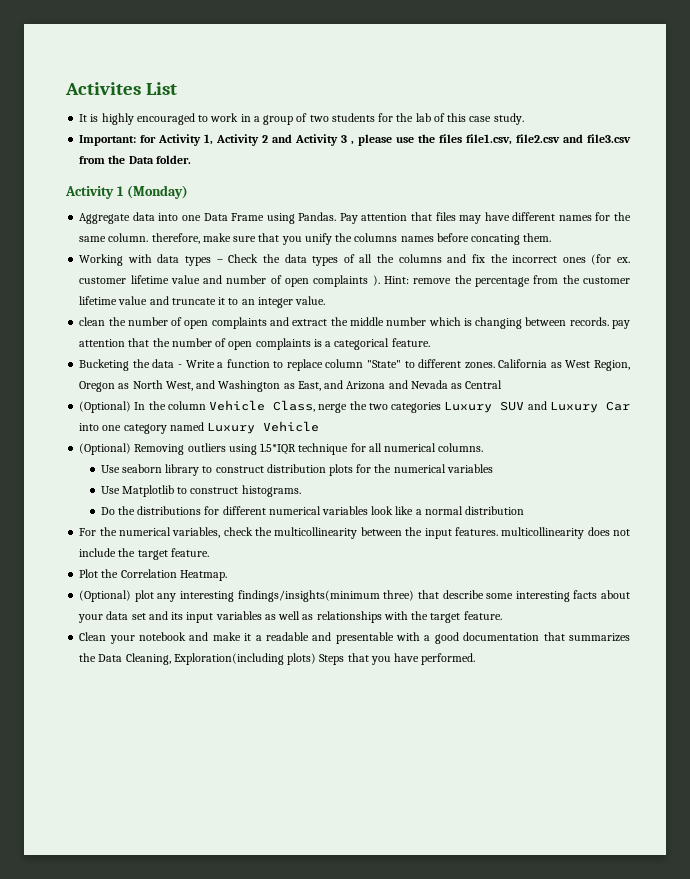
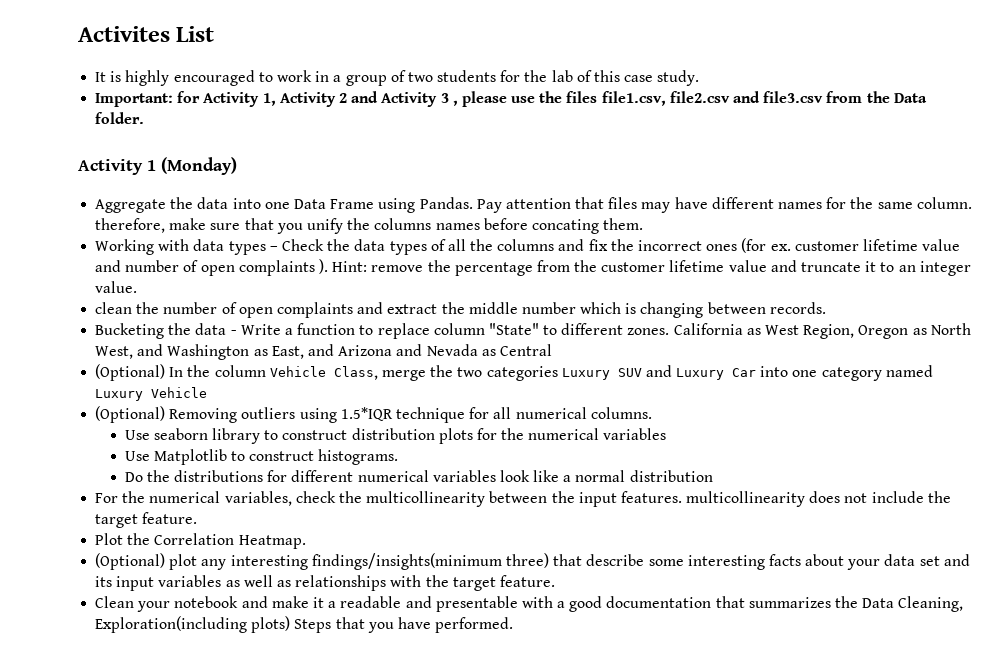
- Aggregate data into one Data Frame using Pandas.
+ Aggregate the data into one Data Frame using Pandas.
- clean the number of open complaints and extract the middle number which is changing between records. pay attention that the number of open complaints is a categorical feature.
+ clean the number of open complaints and extract the middle number which is changing between records.
- (Optional) In the column Vehicle Class, nerge the two categories Luxury SUV and Luxury Car into one category named Luxury Vehicle
+ (Optional) In the column Vehicle Class, merge the two categories Luxury SUV and Luxury Car into one category named Luxury Vehicle

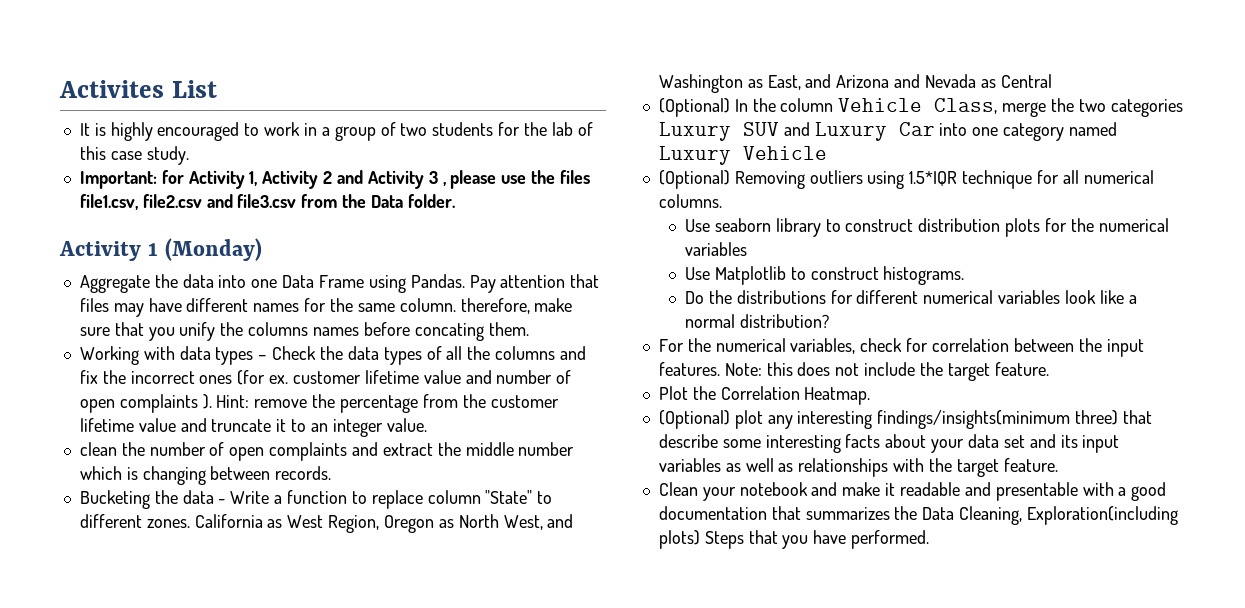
- Do the distributions for different numerical variables look like a normal distribution
+ Do the distributions for different numerical variables look like a normal distribution?
- For the numerical variables, check the multicollinearity between the input features. multicollinearity does not include the target feature.
+ For the numerical variables, check for correlation between the input features. Note: this does not include the target feature.
- Clean your notebook and make it a readable and presentable with a good documentation that summarizes the Data Cleaning, Exploration(including plots) Steps that you have performed.
+ Clean your notebook and make it readable and presentable with a good documentation that summarizes the Data Cleaning, Exploration(including plots) Steps that you have performed.

